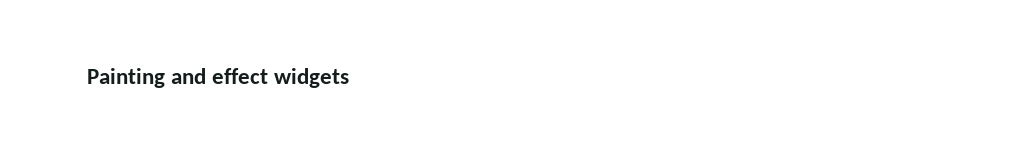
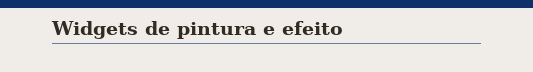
- Painting and effect widgets
+ Widgets de pintura e efeito

